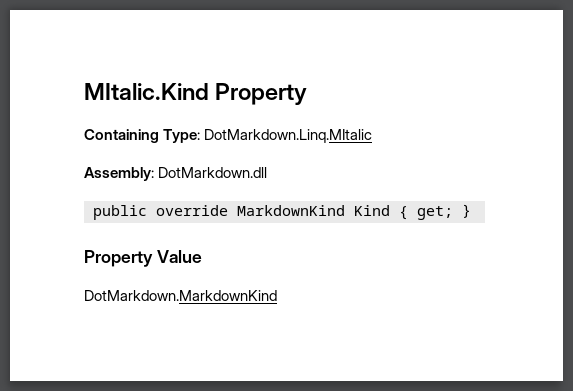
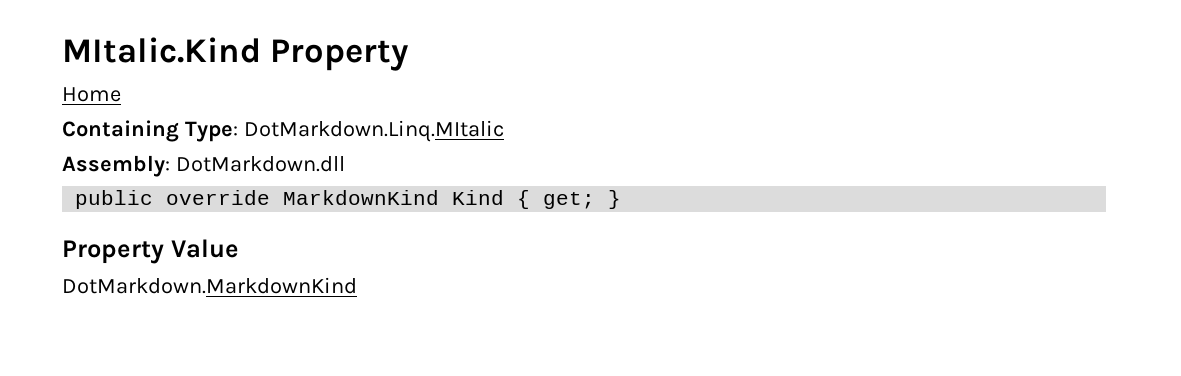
+ Home

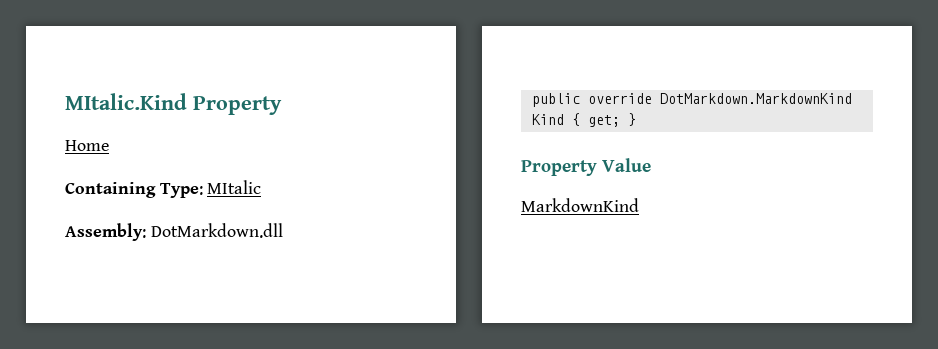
- Containing Type: DotMarkdown.Linq.MItalic
+ Containing Type: MItalic
- public override MarkdownKind Kind { get; }
+ public override DotMarkdown.MarkdownKind Kind { get; }
- DotMarkdown.MarkdownKind
+ MarkdownKind

